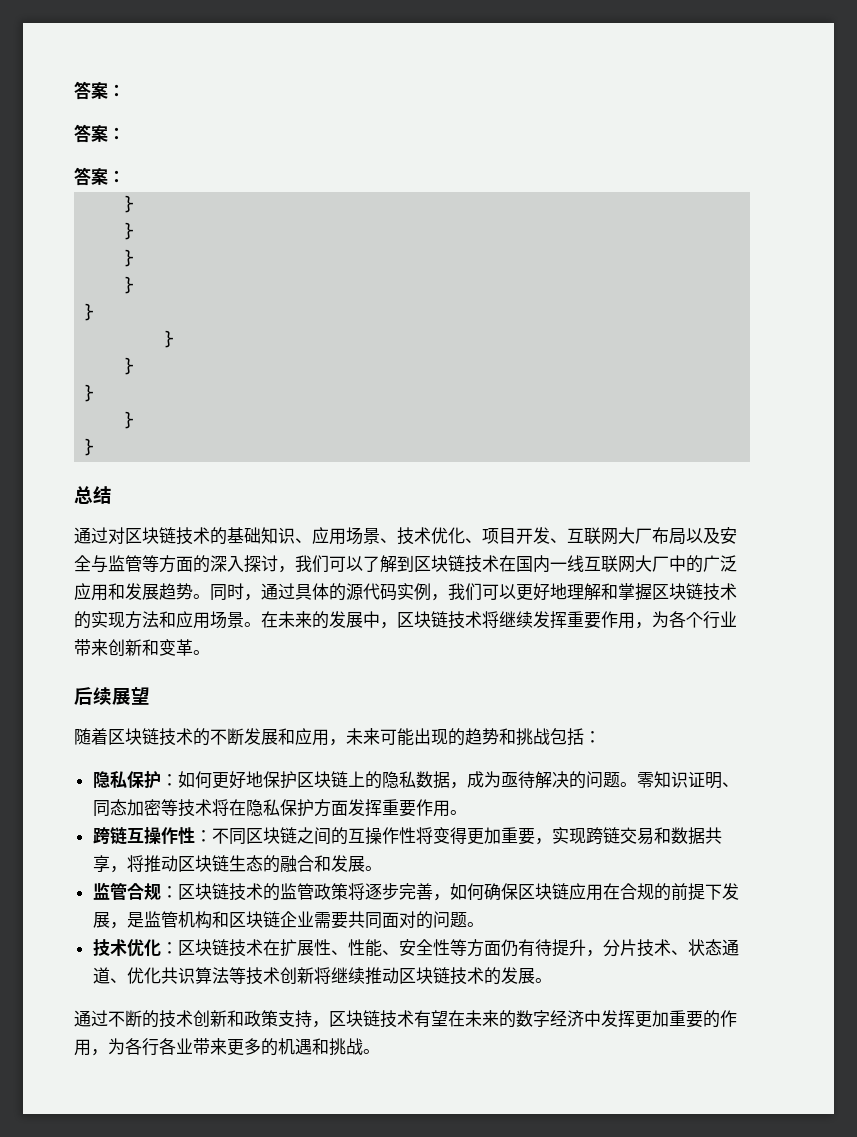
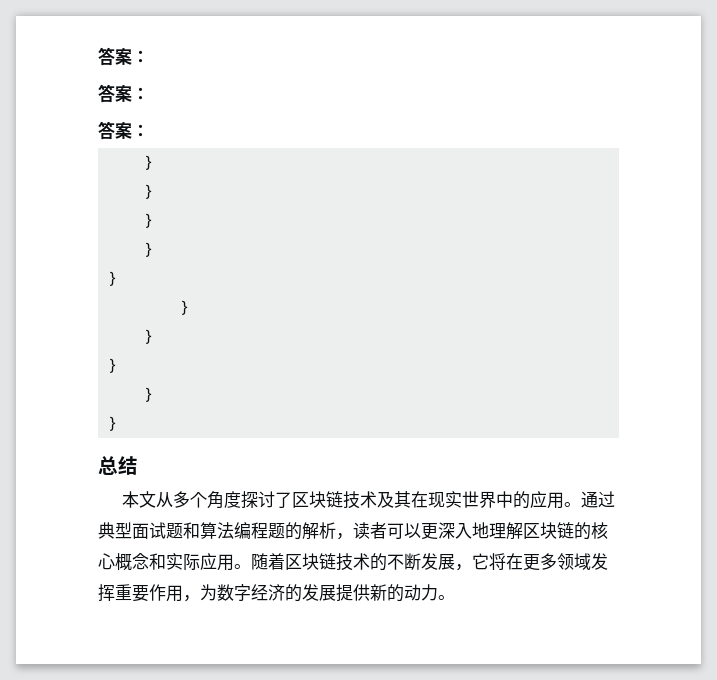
- 通过对区块链技术的基础知识、应用场景、技术优化、项目开发、互联网大厂布局以及安全与监管等方面的深入探讨，我们可以了解到区块链技术在国内一线互联网大厂中的广泛应用和发展趋势。同时，通过具体的源代码实例，我们可以更好地理解和掌握区块链技术的实现方法和应用场景。在未来的发展中，区块链技术将继续发挥重要作用，为各个行业带来创新和变革。
- 后续展望
- 随着区块链技术的不断发展和应用，未来可能出现的趋势和挑战包括：
- 隐私保护：如何更好地保护区块链上的隐私数据，成为亟待解决的问题。零知识证明、同态加密等技术将在隐私保护方面发挥重要作用。
- 跨链互操作性：不同区块链之间的互操作性将变得更加重要，实现跨链交易和数据共享，将推动区块链生态的融合和发展。
- 监管合规：区块链技术的监管政策将逐步完善，如何确保区块链应用在合规的前提下发展，是监管机构和区块链企业需要共同面对的问题。
- 技术优化：区块链技术在扩展性、性能、安全性等方面仍有待提升，分片技术、状态通道、优化共识算法等技术创新将继续推动区块链技术的发展。
- 通过不断的技术创新和政策支持，区块链技术有望在未来的数字经济中发挥更加重要的作用，为各行各业带来更多的机遇和挑战。
+ 本文从多个角度探讨了区块链技术及其在现实世界中的应用。通过典型面试题和算法编程题的解析，读者可以更深入地理解区块链的核心概念和实际应用。随着区块链技术的不断发展，它将在更多领域发挥重要作用，为数字经济的发展提供新的动力。

